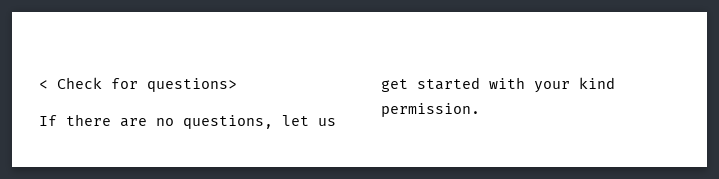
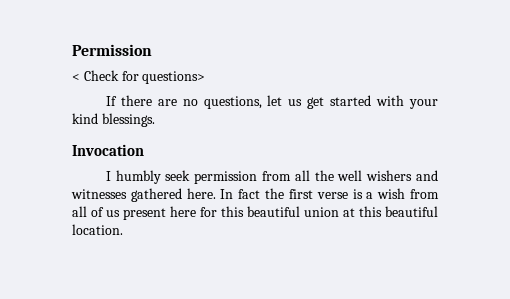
+ Permission
- If there are no questions, let us get started with your kind permission.
+ If there are no questions, let us get started with your kind blessings.
+ Invocation
+ I humbly seek permission from all the well wishers and witnesses gathered here. In fact the first verse is a wish from all of us present here for this beautiful union at this beautiful location.

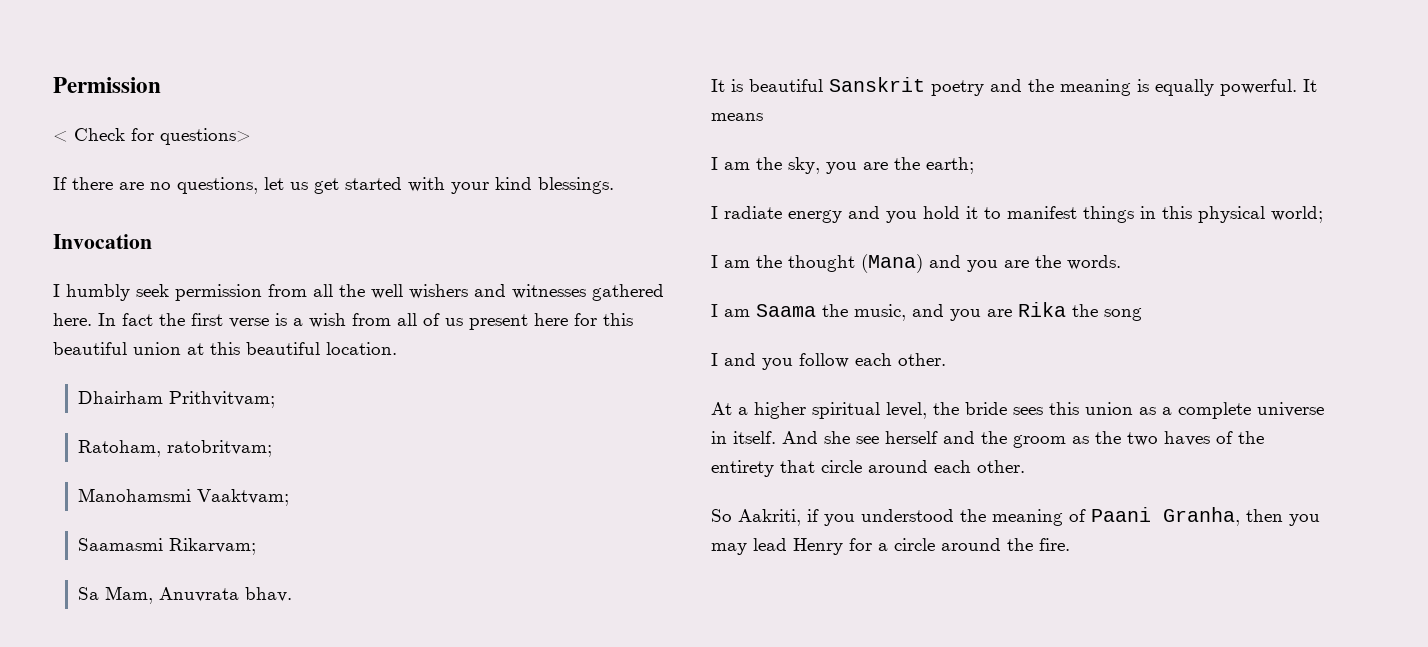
+ Dhairham Prithvitvam;
+ Ratoham, ratobritvam;
+ Manohamsmi Vaaktvam;
+ Saamasmi Rikarvam;
+ Sa Mam, Anuvrata bhav.
+ It is beautiful Sanskrit poetry and the meaning is equally powerful. It means
+ I am the sky, you are the earth;
+ I radiate energy and you hold it to manifest things in this physical world;
+ I am the thought (Mana) and you are the words.
+ I am Saama the music, and you are Rika the song
+ I and you follow each other.
+ At a higher spiritual level, the bride sees this union as a complete universe in itself. And she see herself and the groom as the two haves of the entirety that circle around each other.
+ So Aakriti, if you understood the meaning of Paani Granha, then you may lead Henry for a circle around the fire.

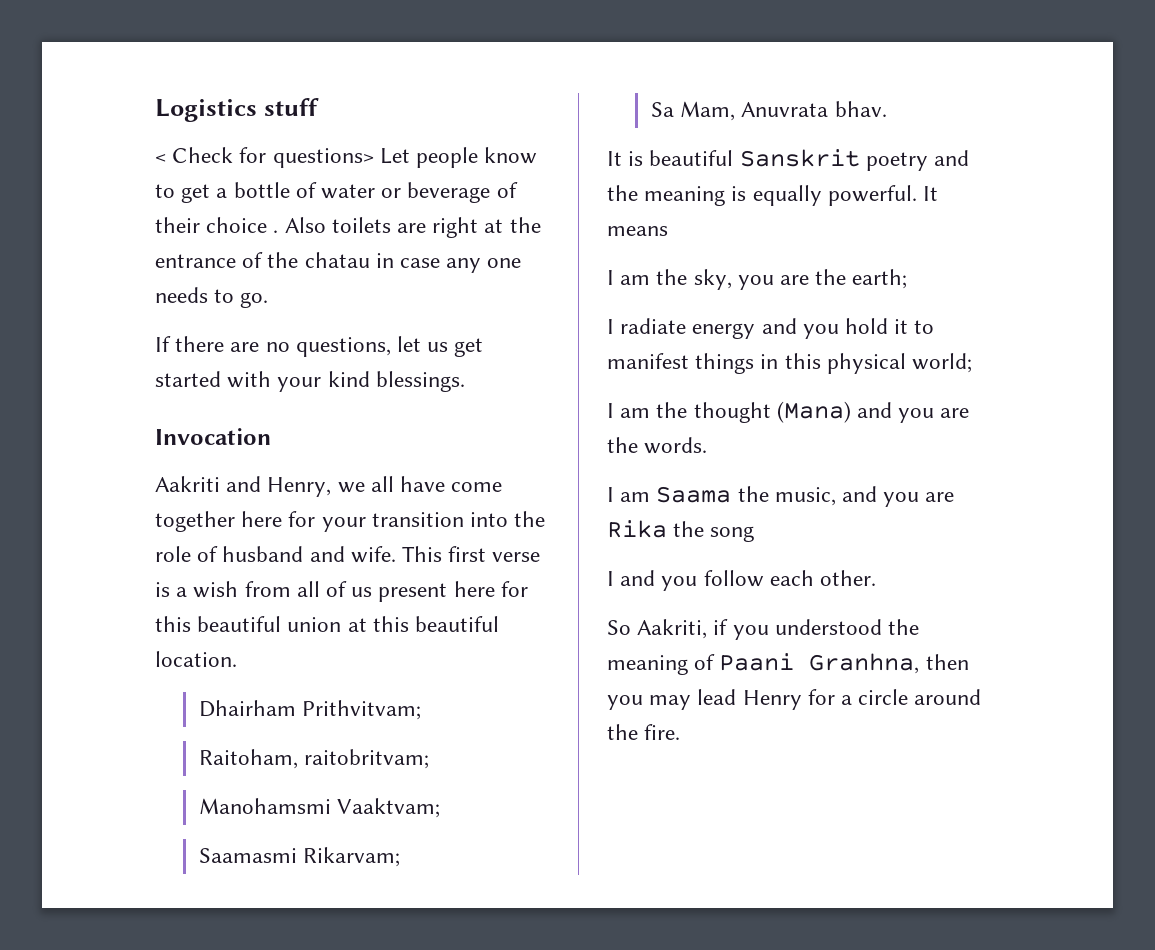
- Permission
+ Logistics stuff
- < Check for questions>
+ < Check for questions> Let people know to get a bottle of water or beverage of their choice . Also toilets are right at the entrance of the chatau in case any one needs to go.
- I humbly seek permission from all the well wishers and witnesses gathered here. In fact the first verse is a wish from all of us present here for this beautiful union at this beautiful location.
+ Aakriti and Henry, we all have come together here for your transition into the role of husband and wife. This first verse is a wish from all of us present here for this beautiful union at this beautiful location.
- Ratoham, ratobritvam;
+ Raitoham, raitobritvam;
- At a higher spiritual level, the bride sees this union as a complete universe in itself. And she see herself and the groom as the two haves of the entirety that circle around each other.
- So Aakriti, if you understood the meaning of Paani Granha, then you may lead Henry for a circle around the fire.
+ So Aakriti, if you understood the meaning of Paani Granhna, then you may lead Henry for a circle around the fire.

